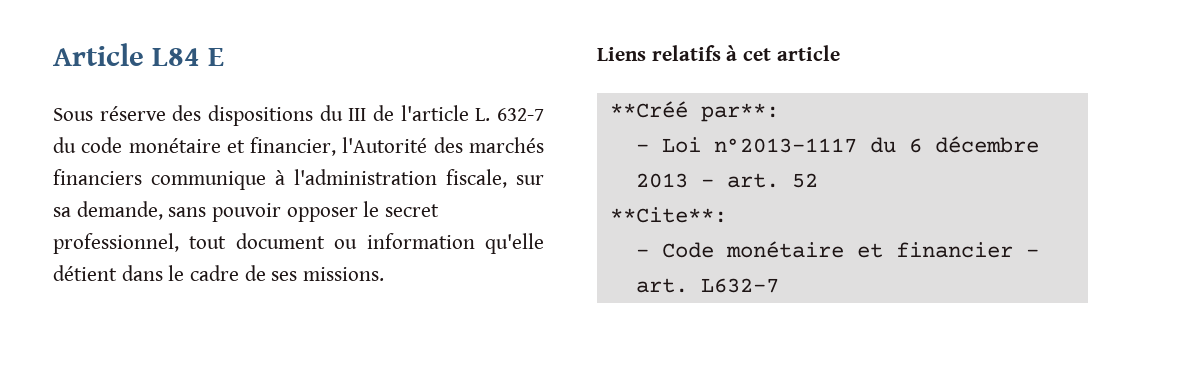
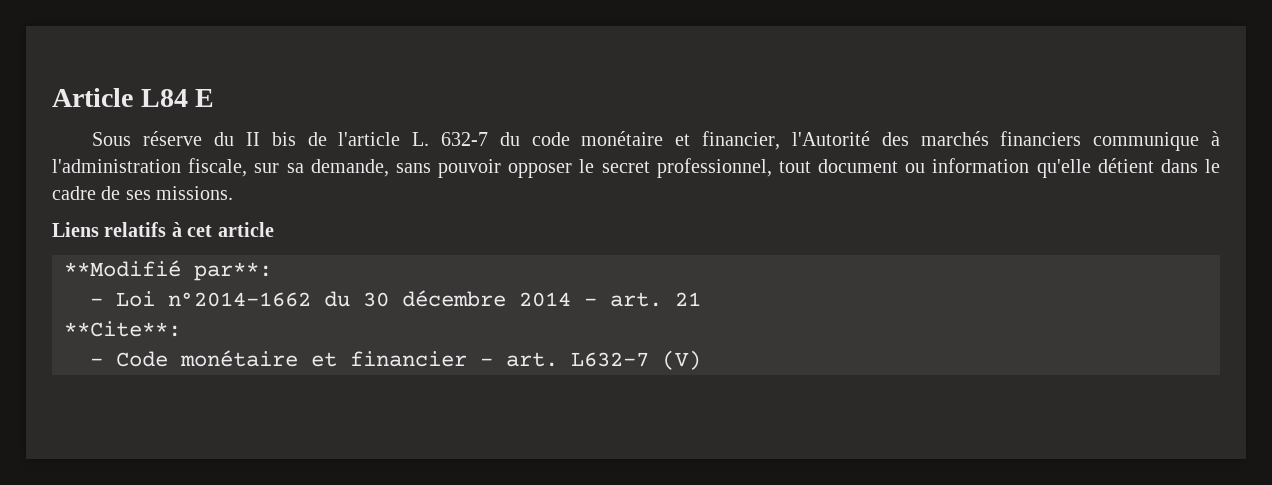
- Sous réserve des dispositions du III de l'article L. 632-7 du code monétaire et financier, l'Autorité des marchés financiers communique à l'administration fiscale, sur sa demande, sans pouvoir opposer le secret professionnel, tout document ou information qu'elle détient dans le cadre de ses missions.
+ Sous réserve du II bis de l'article L. 632-7 du code monétaire et financier, l'Autorité des marchés financiers communique à l'administration fiscale, sur sa demande, sans pouvoir opposer le secret professionnel, tout document ou information qu'elle détient dans le cadre de ses missions.
- **Créé par**:
+ **Modifié par**:
- - Loi n°2013-1117 du 6 décembre 2013 - art. 52
+ - Loi n°2014-1662 du 30 décembre 2014 - art. 21
- - Code monétaire et financier - art. L632-7
+ - Code monétaire et financier - art. L632-7 (V)

